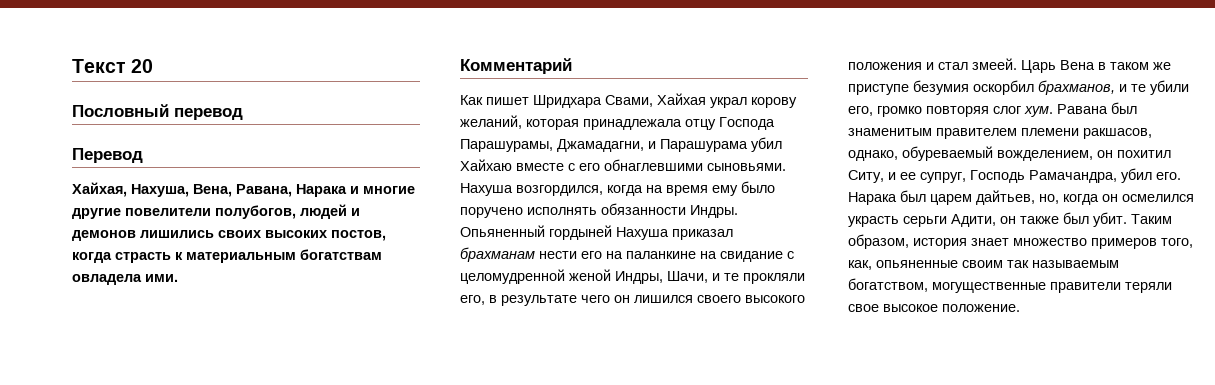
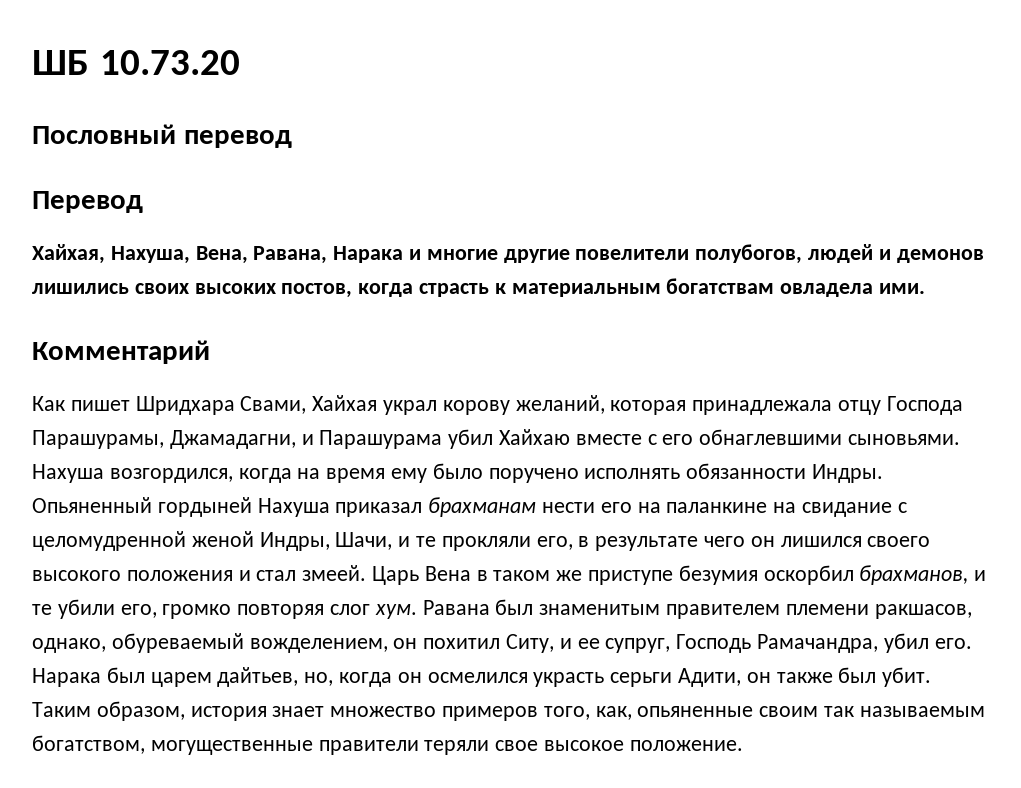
- Текст 20
+ ШБ 10.73.20

